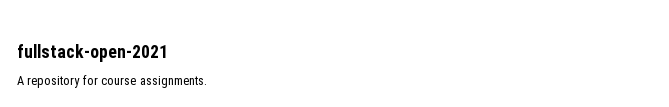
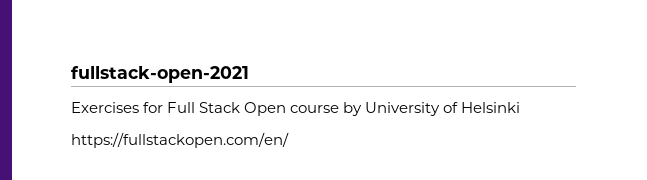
- A repository for course assignments.
+ Exercises for Full Stack Open course by University of Helsinki
+ https://fullstackopen.com/en/

